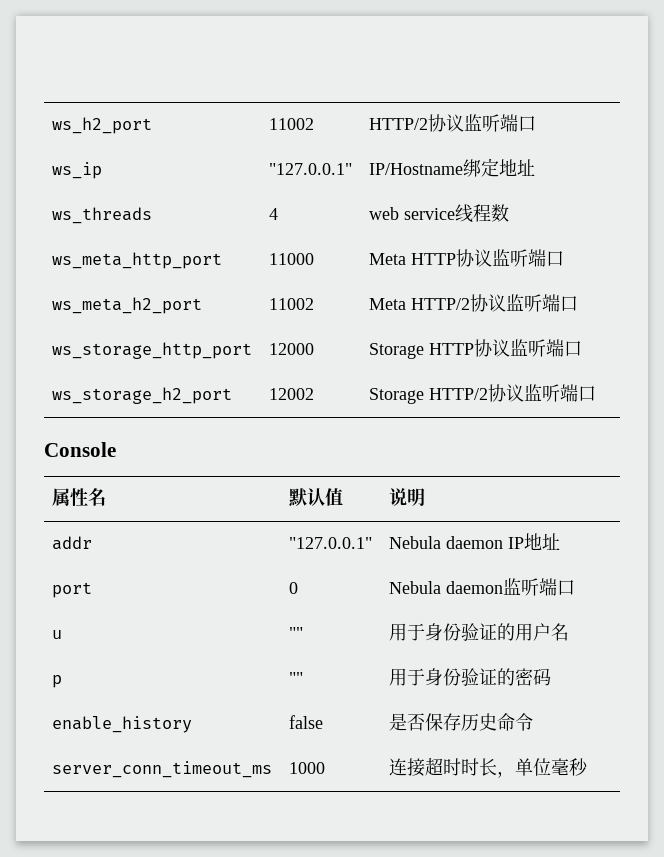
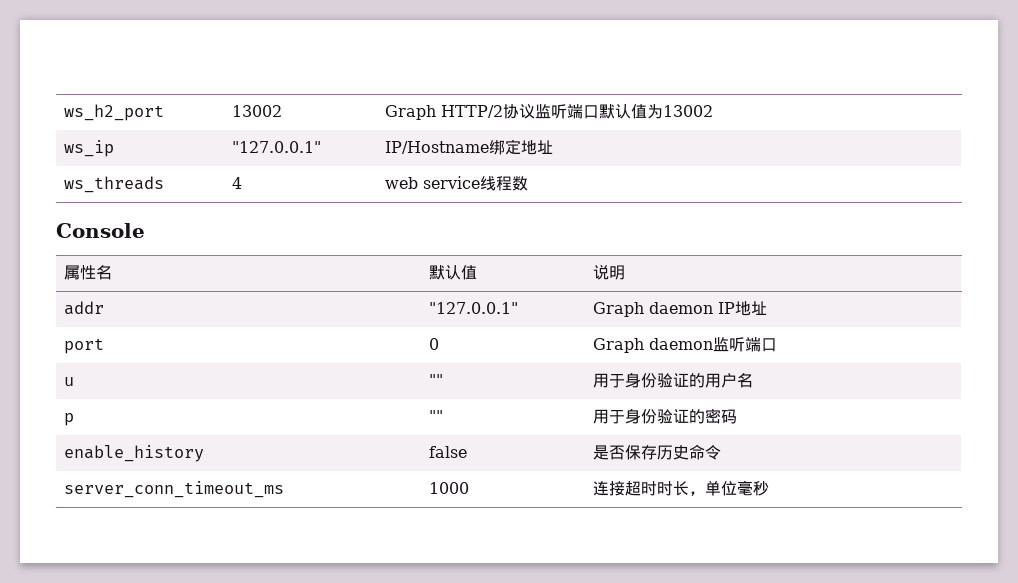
- ws_h2_port | 11002 | HTTP/2协议监听端口
+ ws_h2_port | 13002 | Graph HTTP/2协议监听端口默认值为13002
- ws_meta_http_port | 11000 | Meta HTTP协议监听端口
- ws_meta_h2_port | 11002 | Meta HTTP/2协议监听端口
- ws_storage_http_port | 12000 | Storage HTTP协议监听端口
- ws_storage_h2_port | 12002 | Storage HTTP/2协议监听端口
- addr | "127.0.0.1" | Nebula daemon IP地址
+ addr | "127.0.0.1" | Graph daemon IP地址
- port | 0 | Nebula daemon监听端口
+ port | 0 | Graph daemon监听端口

